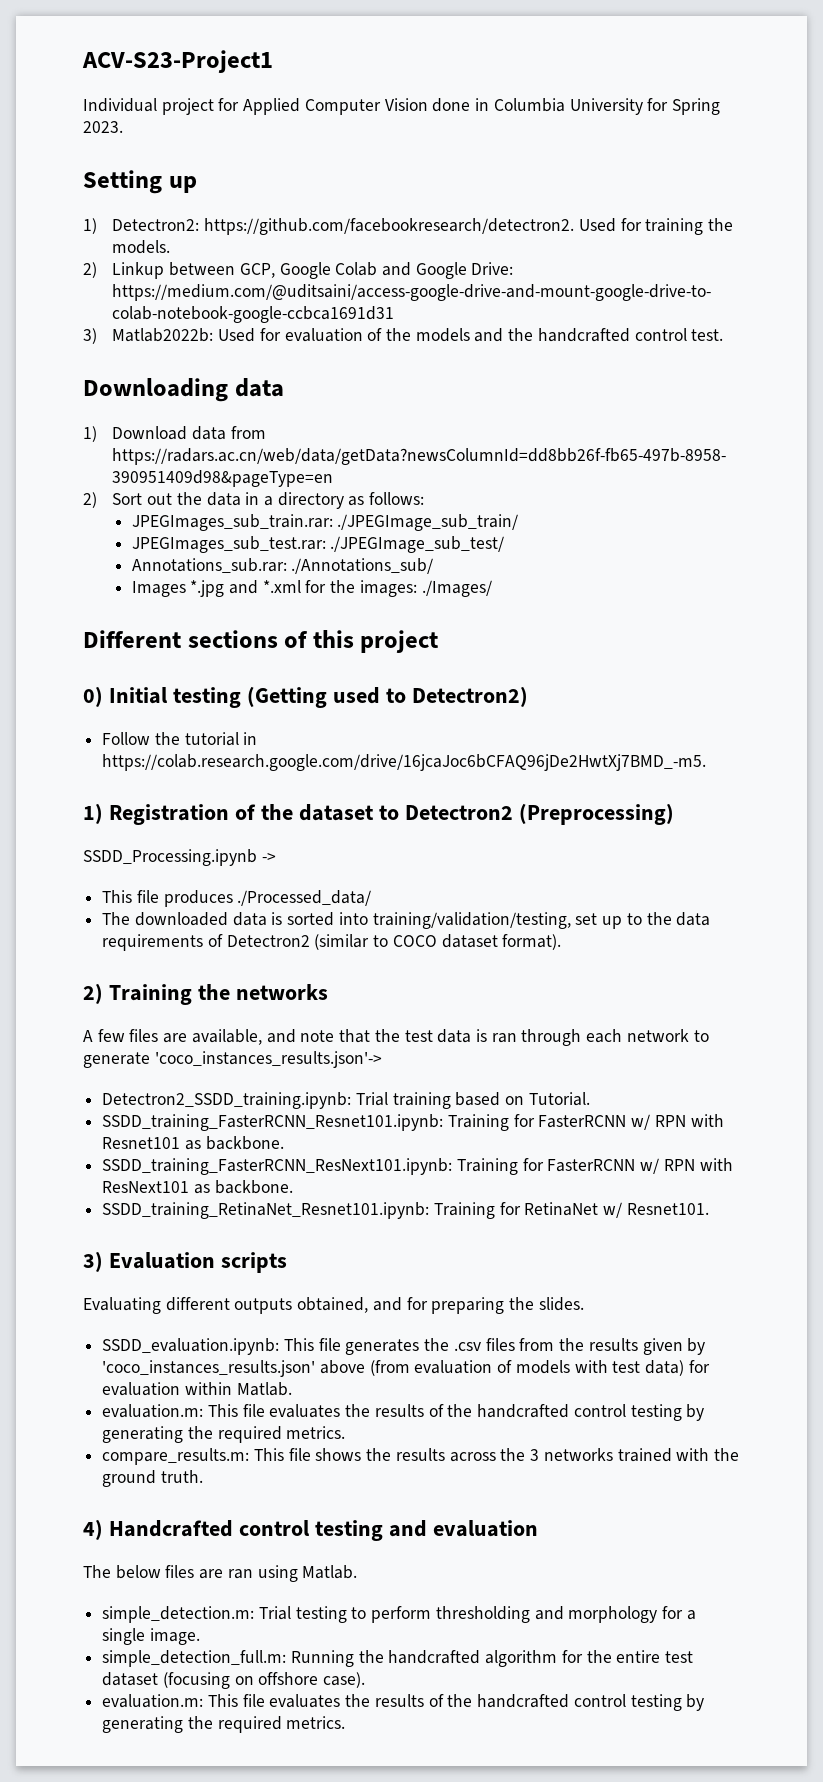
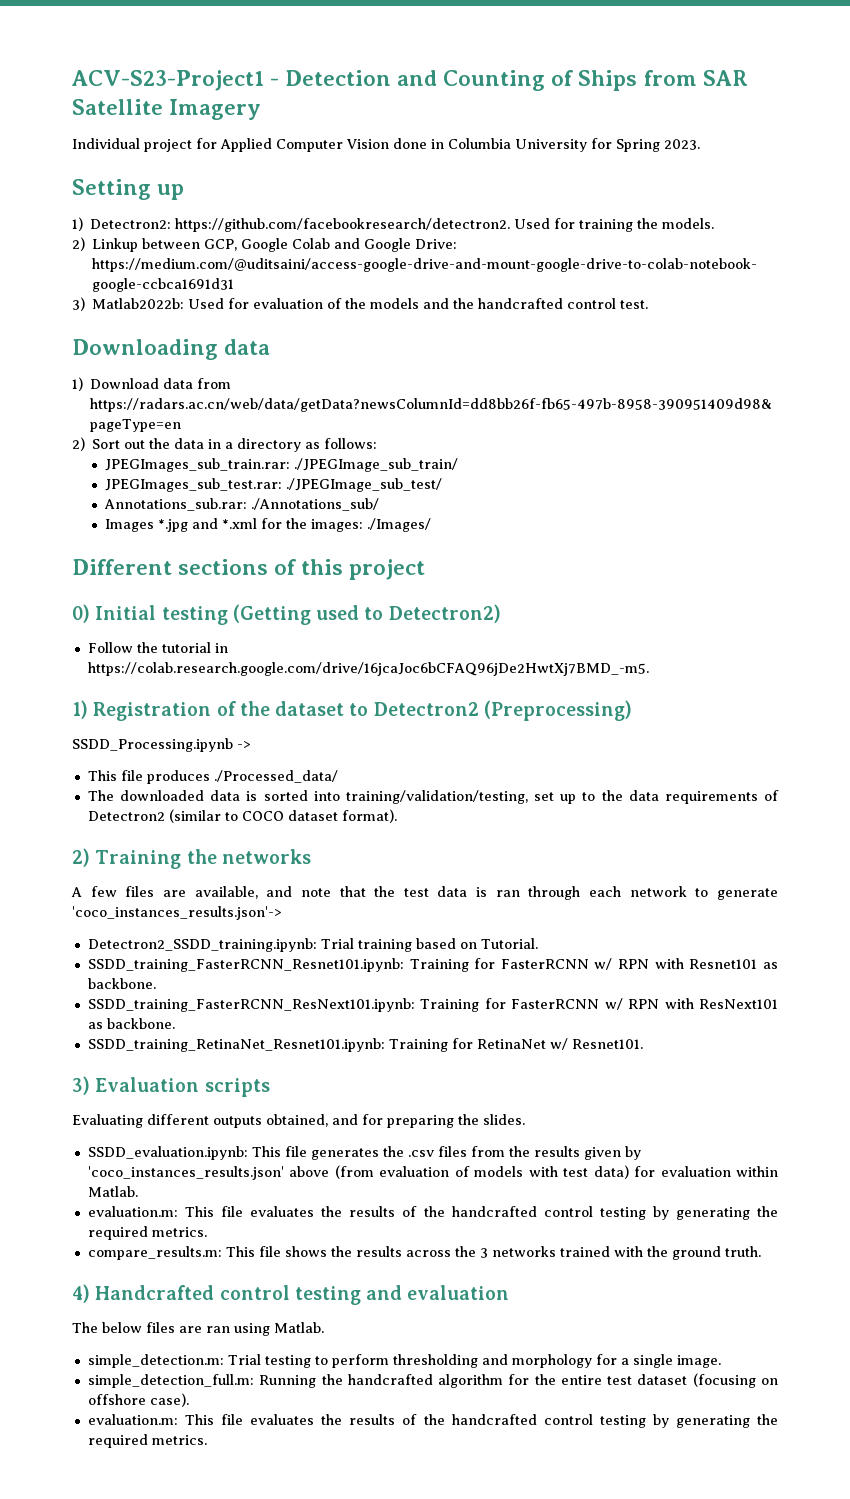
- ACV-S23-Project1
+ ACV-S23-Project1 - Detection and Counting of Ships from SAR Satellite Imagery

